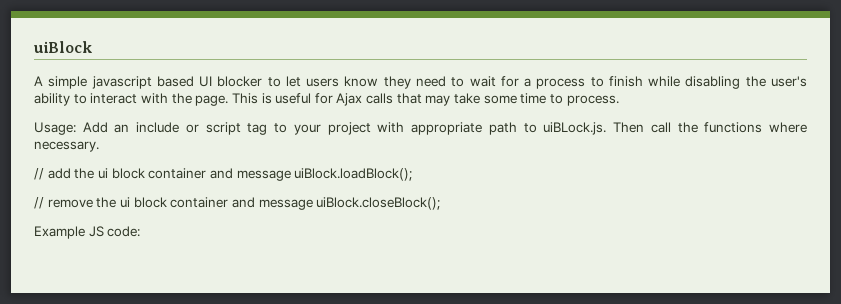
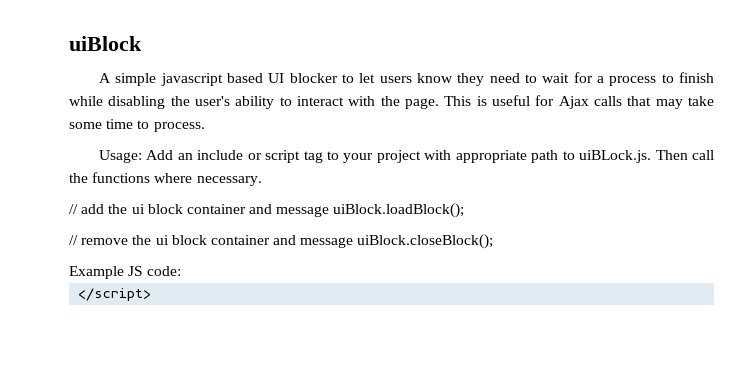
+ </script>

